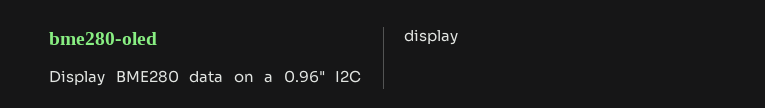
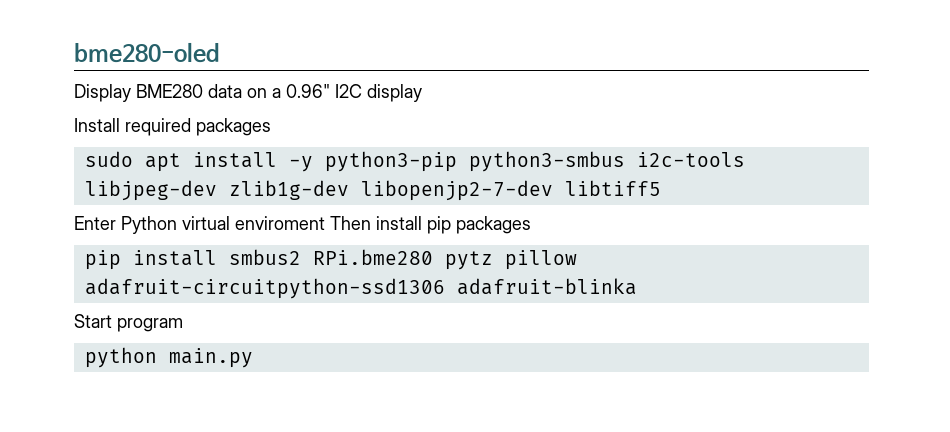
+ Install required packages
+ sudo apt install -y python3-pip python3-smbus i2c-tools libjpeg-dev zlib1g-dev libopenjp2-7-dev libtiff5
+ Enter Python virtual enviroment Then install pip packages
+ pip install smbus2 RPi.bme280 pytz pillow adafruit-circuitpython-ssd1306 adafruit-blinka
+ Start program
+ python main.py

